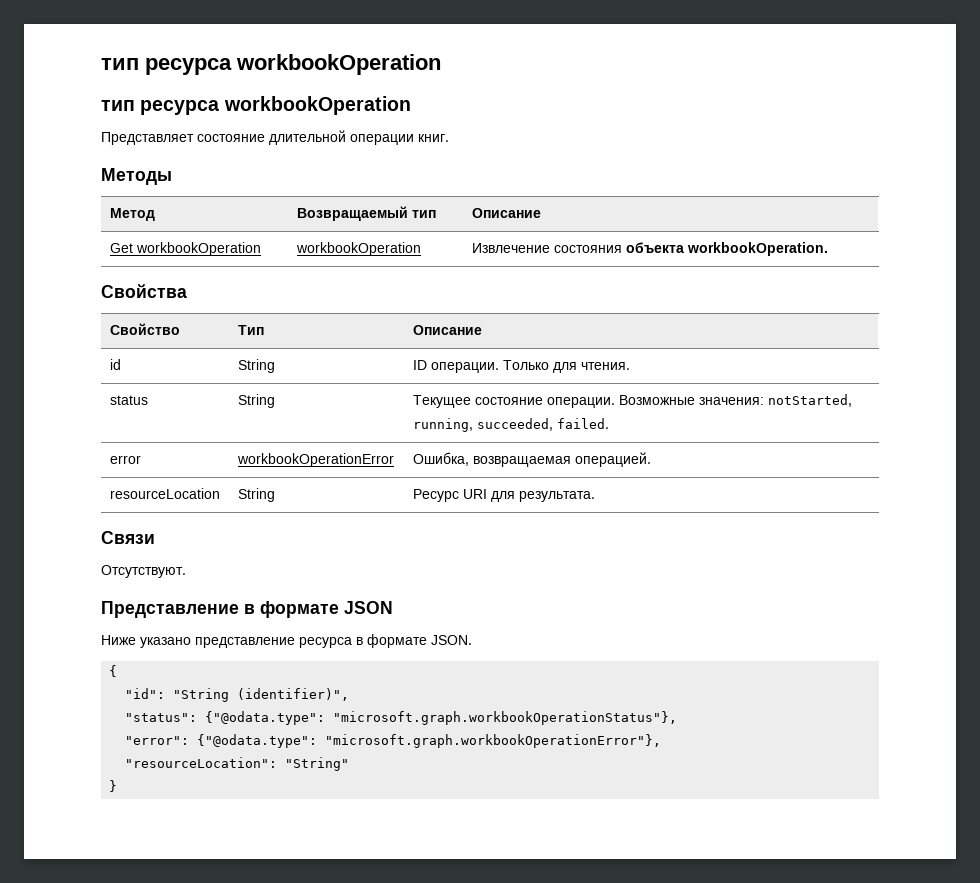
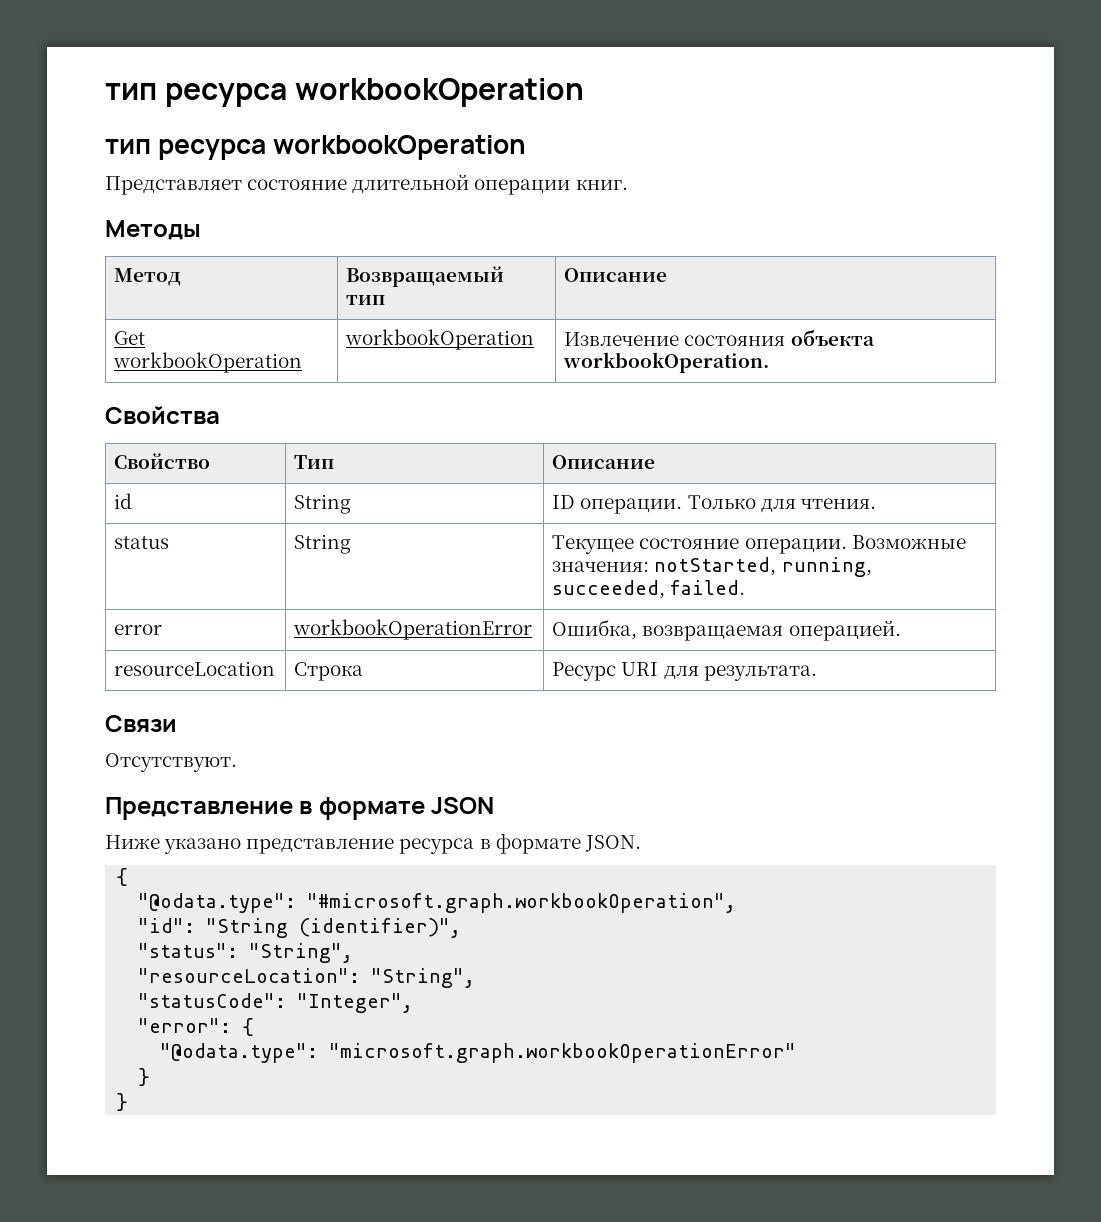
- resourceLocation | String | Ресурс URI для результата.
+ resourceLocation | Строка | Ресурс URI для результата.
+ "@odata.type": "#microsoft.graph.workbookOperation",
- "status": {"@odata.type": "microsoft.graph.workbookOperationStatus"},
- "error": {"@odata.type": "microsoft.graph.workbookOperationError"},
- "resourceLocation": "String"
+ "status": "String",
+ "resourceLocation": "String",
+ "statusCode": "Integer",
+ "error": {
+ "@odata.type": "microsoft.graph.workbookOperationError"
+ }

